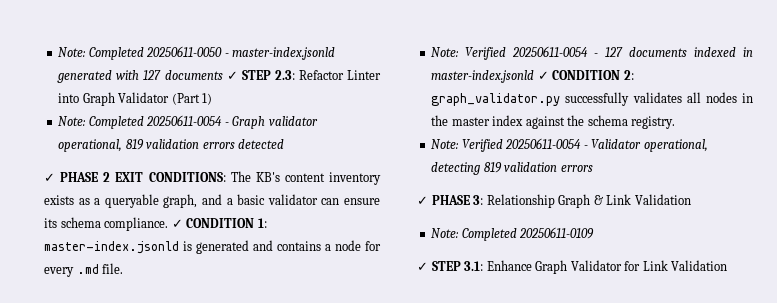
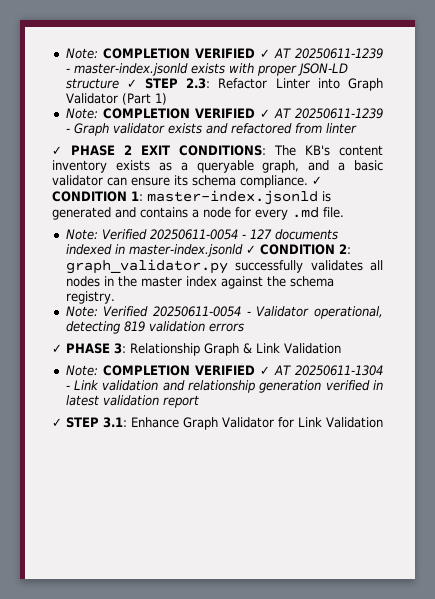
- Note: Completed 20250611-0050 - master-index.jsonld generated with 127 documents ✓ STEP 2.3: Refactor Linter into Graph Validator (Part 1)
+ Note: COMPLETION VERIFIED ✓ AT 20250611-1239 - master-index.jsonld exists with proper JSON-LD structure ✓ STEP 2.3: Refactor Linter into Graph Validator (Part 1)
- Note: Completed 20250611-0054 - Graph validator operational, 819 validation errors detected
+ Note: COMPLETION VERIFIED ✓ AT 20250611-1239 - Graph validator exists and refactored from linter
- Note: Completed 20250611-0109
+ Note: COMPLETION VERIFIED ✓ AT 20250611-1304 - Link validation and relationship generation verified in latest validation report

